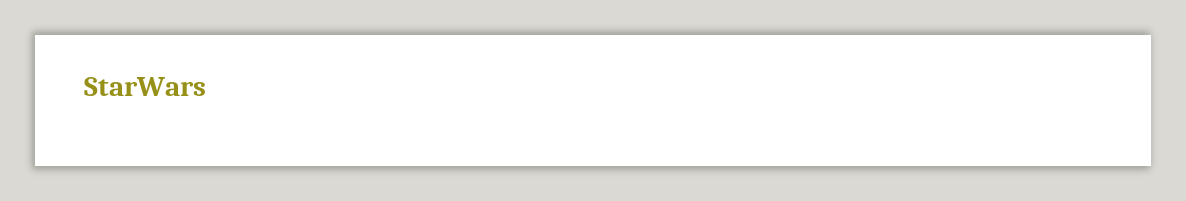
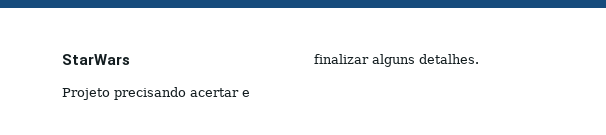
+ Projeto precisando acertar e finalizar alguns detalhes.

